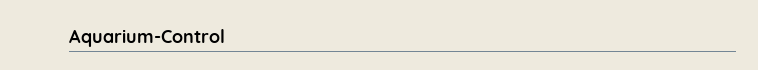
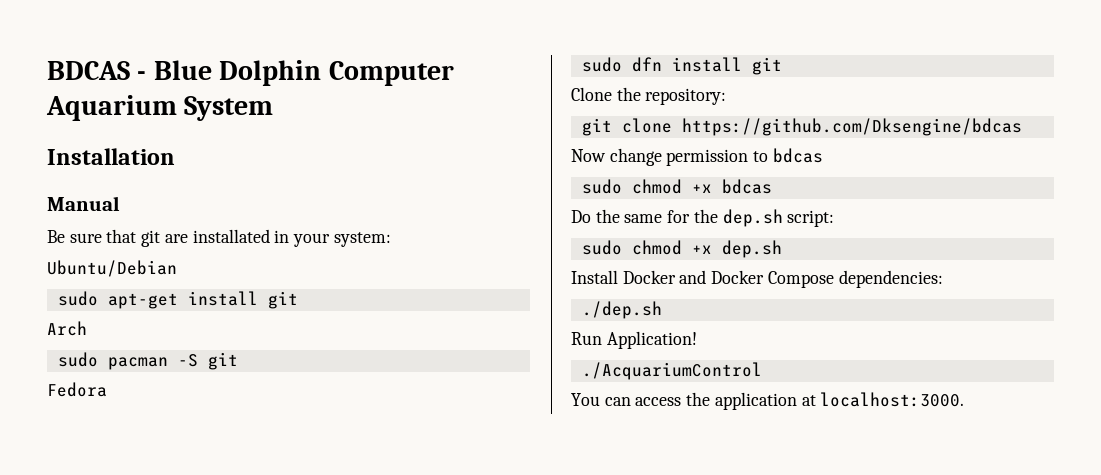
- Aquarium-Control
+ BDCAS - Blue Dolphin Computer Aquarium System
+ Installation
+ Manual
+ Be sure that git are installated in your system:
+ Ubuntu/Debian
+ sudo apt-get install git
+ Arch
+ sudo pacman -S git
+ Fedora
+ sudo dfn install git
+ Clone the repository:
+ git clone https://github.com/Dksengine/bdcas
+ Now change permission to bdcas
+ sudo chmod +x bdcas
+ Do the same for the dep.sh script:
+ sudo chmod +x dep.sh
+ Install Docker and Docker Compose dependencies:
+ ./dep.sh
+ Run Application!
+ ./AcquariumControl
+ You can access the application at localhost:3000.

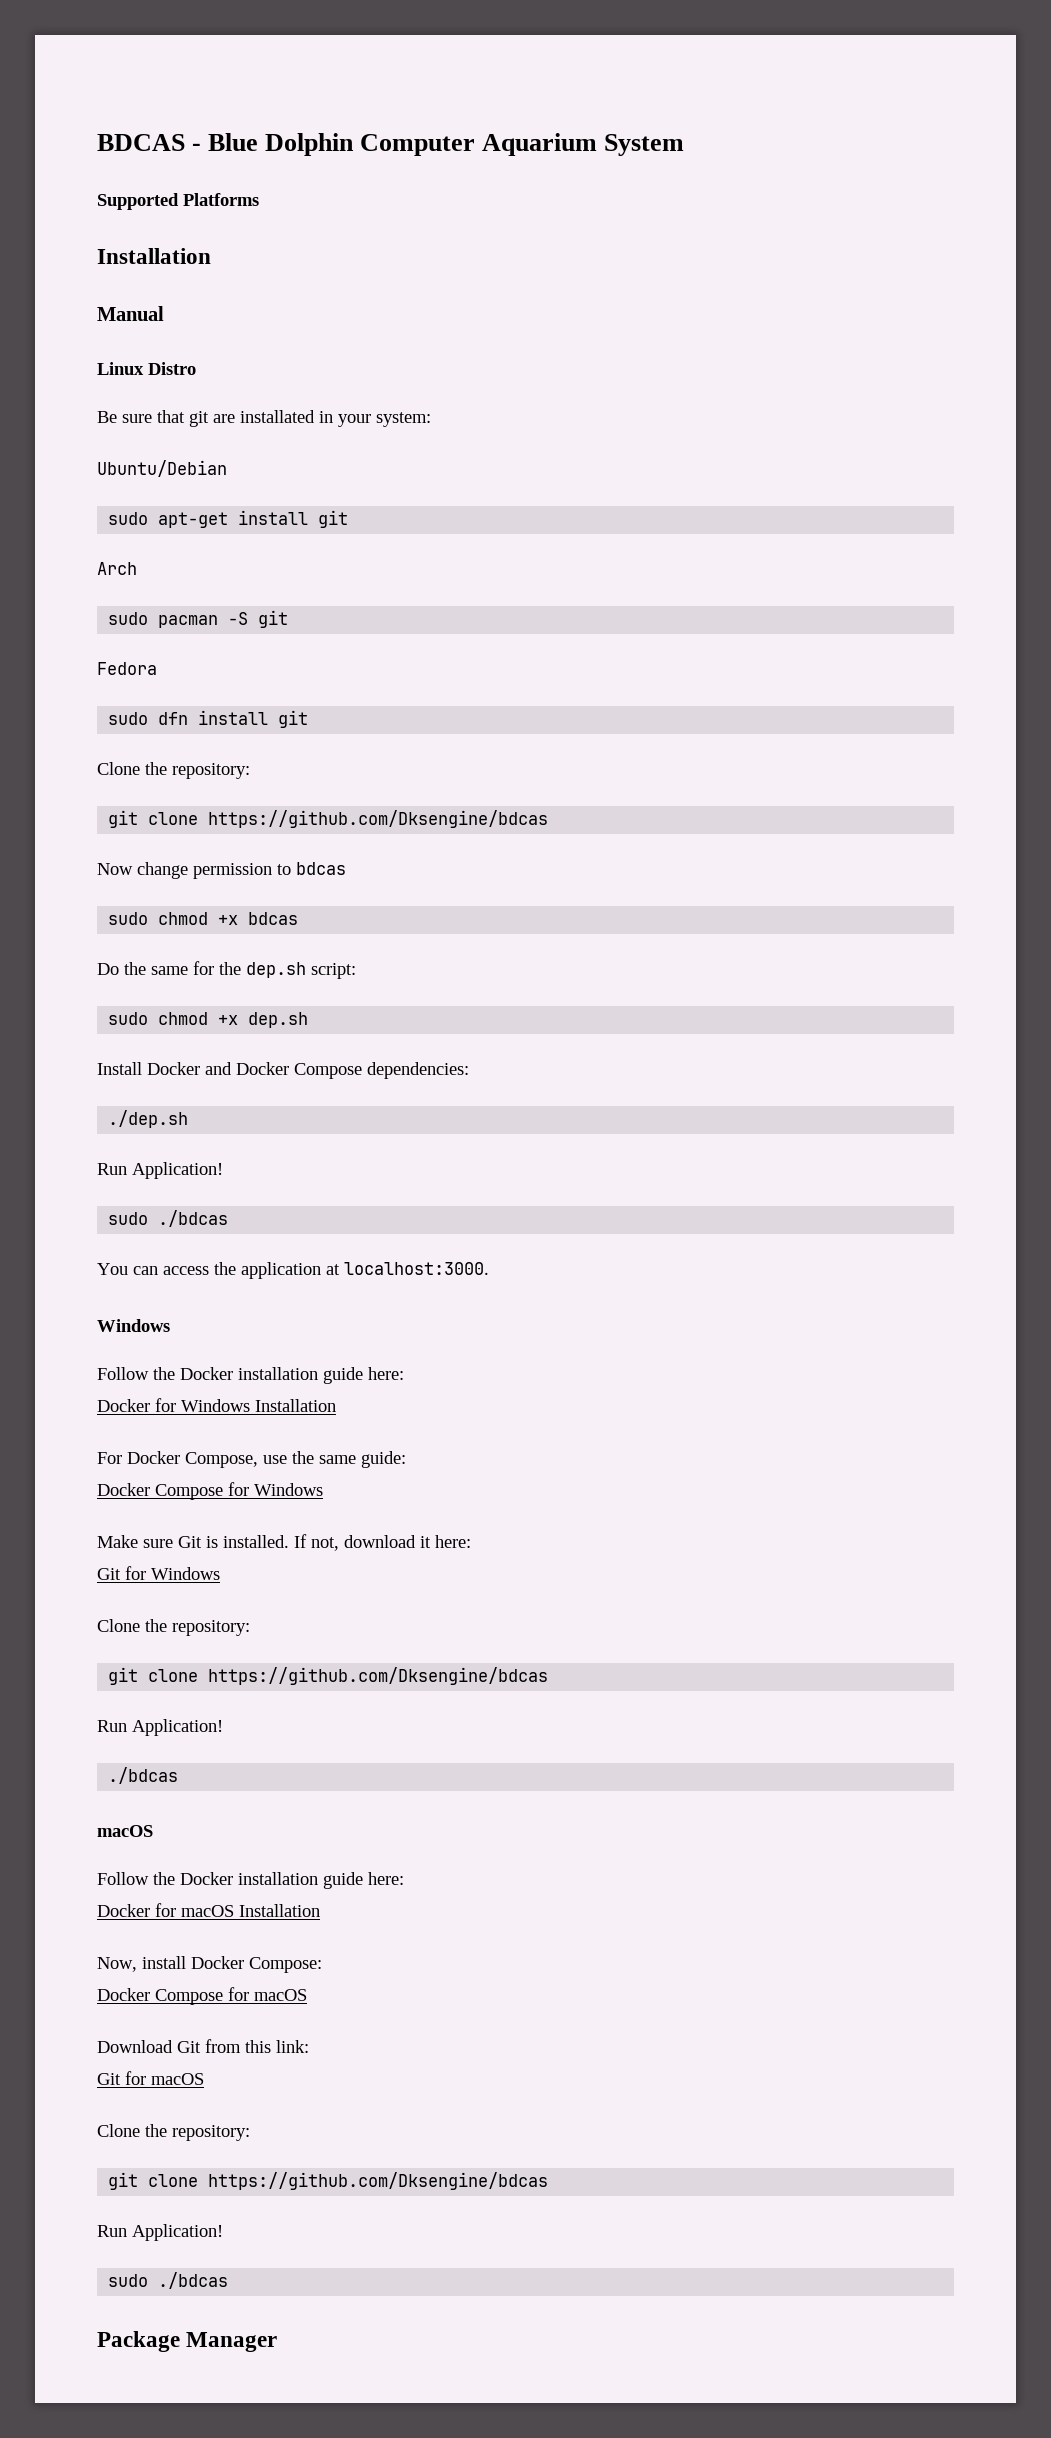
+ Supported Platforms
+ Linux Distro
  ./dep.sh
  Run Application!
- ./AcquariumControl
+ sudo ./bdcas
  You can access the application at localhost:3000.
+ Windows
+ Follow the Docker installation guide here:
+ Docker for Windows Installation
+ For Docker Compose, use the same guide:
+ Docker Compose for Windows
+ Make sure Git is installed. If not, download it here:
+ Git for Windows
+ Clone the repository:
+ git clone https://github.com/Dksengine/bdcas
+ Run Application!
+ ./bdcas
+ macOS
+ Follow the Docker installation guide here:
+ Docker for macOS Installation
+ Now, install Docker Compose:
+ Docker Compose for macOS
+ Download Git from this link:
+ Git for macOS
+ Clone the repository:
+ git clone https://github.com/Dksengine/bdcas
+ Run Application!
+ sudo ./bdcas
+ Package Manager

